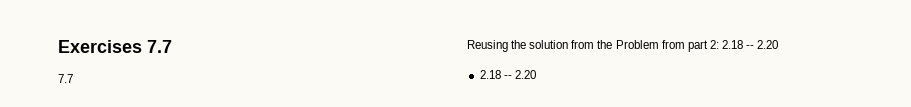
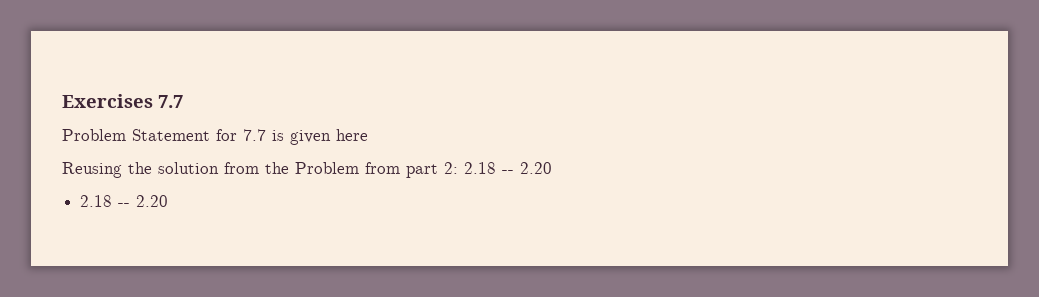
  Exercises 7.7
- 7.7
+ Problem Statement for 7.7 is given here

